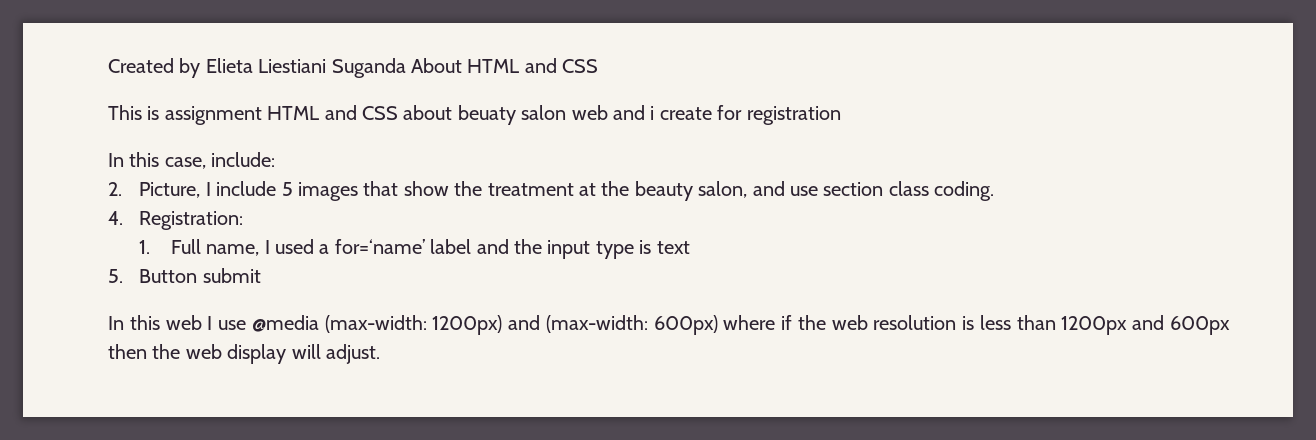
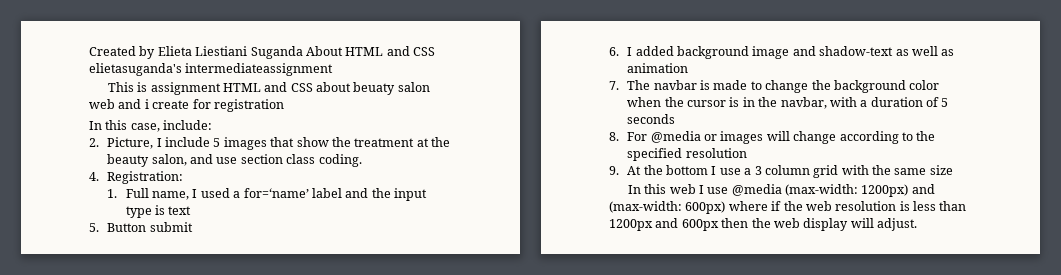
- Created by Elieta Liestiani Suganda About HTML and CSS
+ Created by Elieta Liestiani Suganda About HTML and CSS elietasuganda's intermediateassignment
+ 6. I added background image and shadow-text as well as animation
+ 7. The navbar is made to change the background color when the cursor is in the navbar, with a duration of 5 seconds
+ 8. For @media or images will change according to the specified resolution
+ 9. At the bottom I use a 3 column grid with the same size

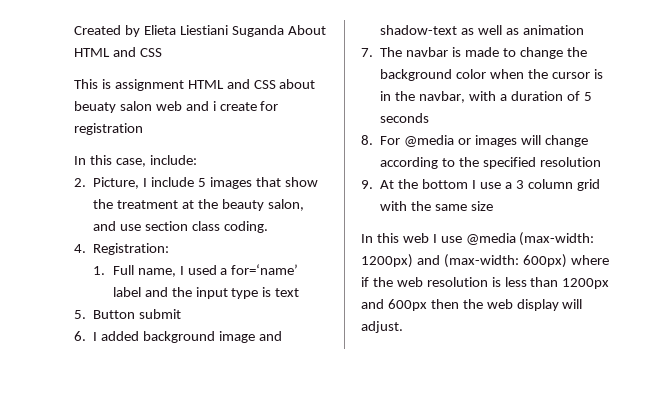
- Created by Elieta Liestiani Suganda About HTML and CSS elietasuganda's intermediateassignment
+ Created by Elieta Liestiani Suganda About HTML and CSS

